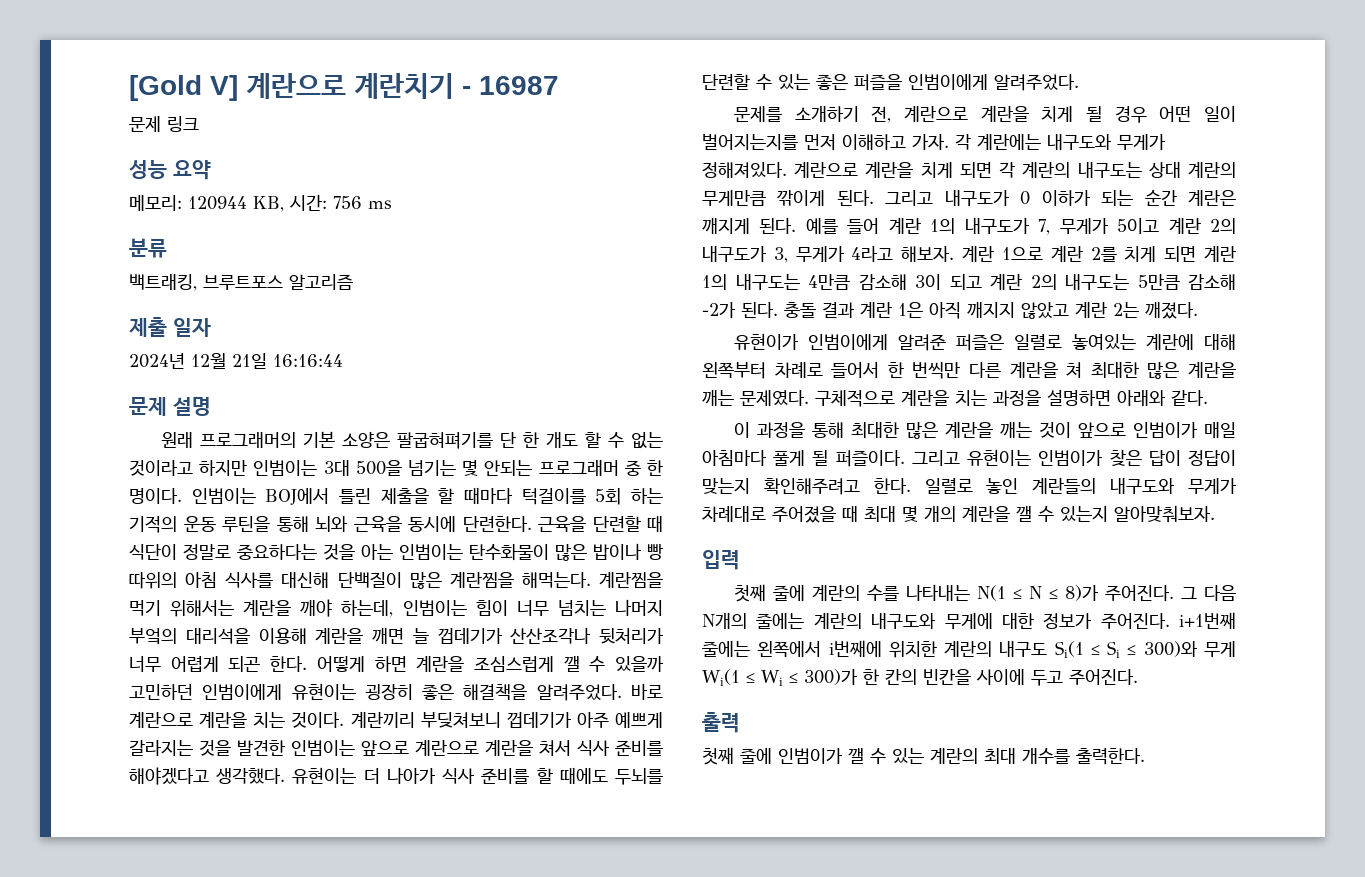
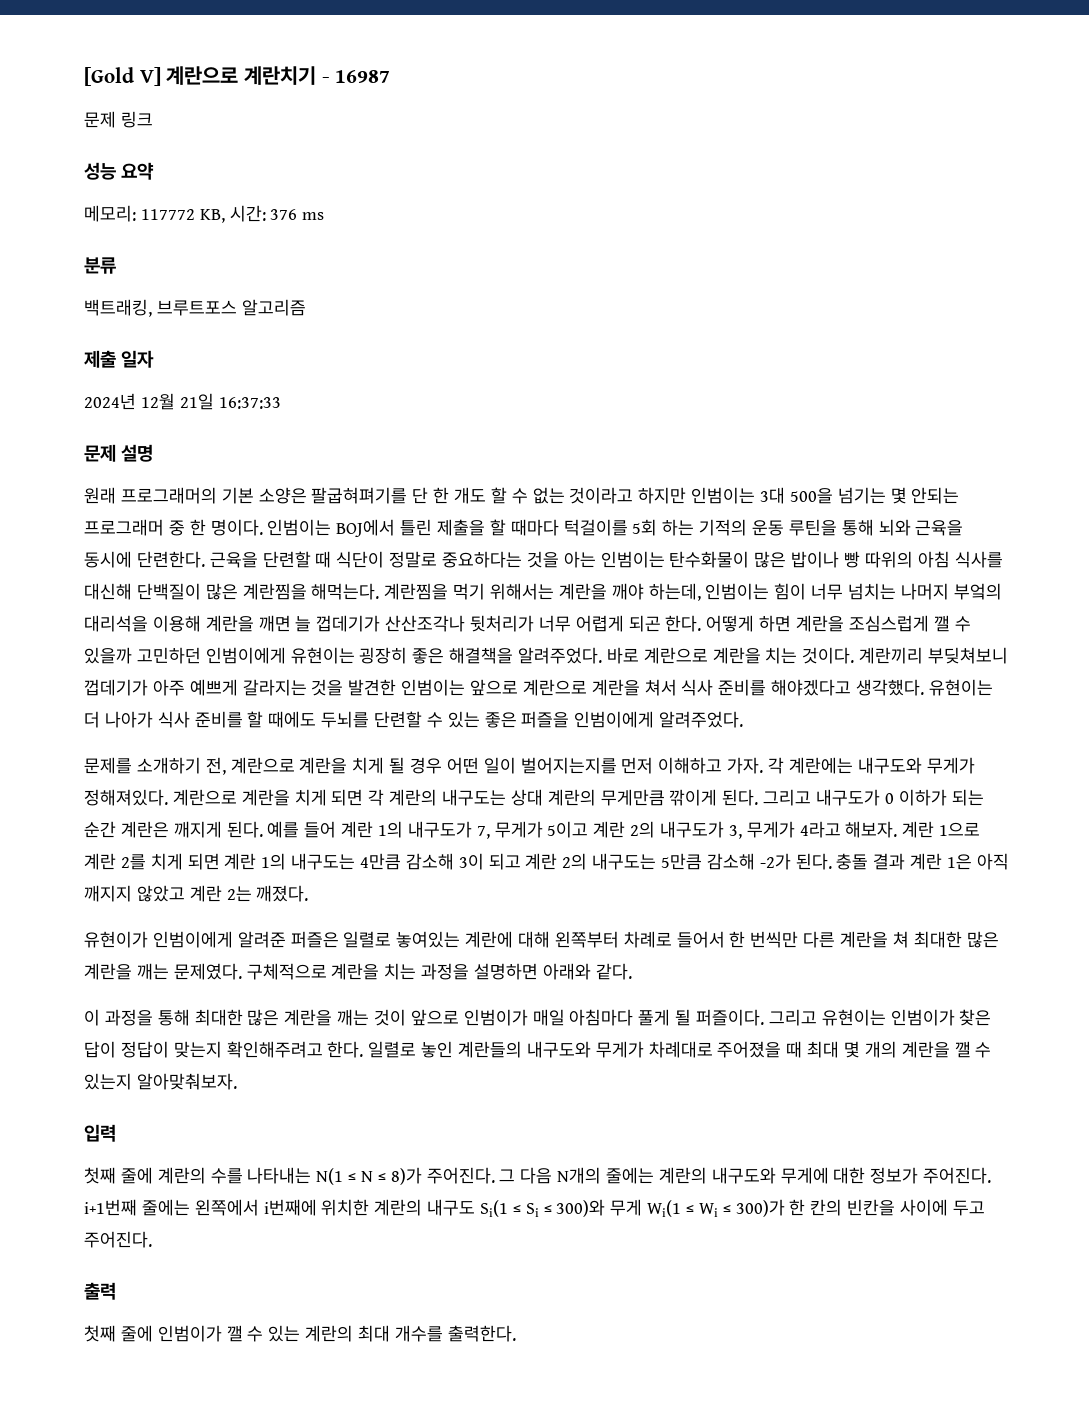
- 메모리: 120944 KB, 시간: 756 ms
+ 메모리: 117772 KB, 시간: 376 ms
- 2024년 12월 21일 16:16:44
+ 2024년 12월 21일 16:37:33

